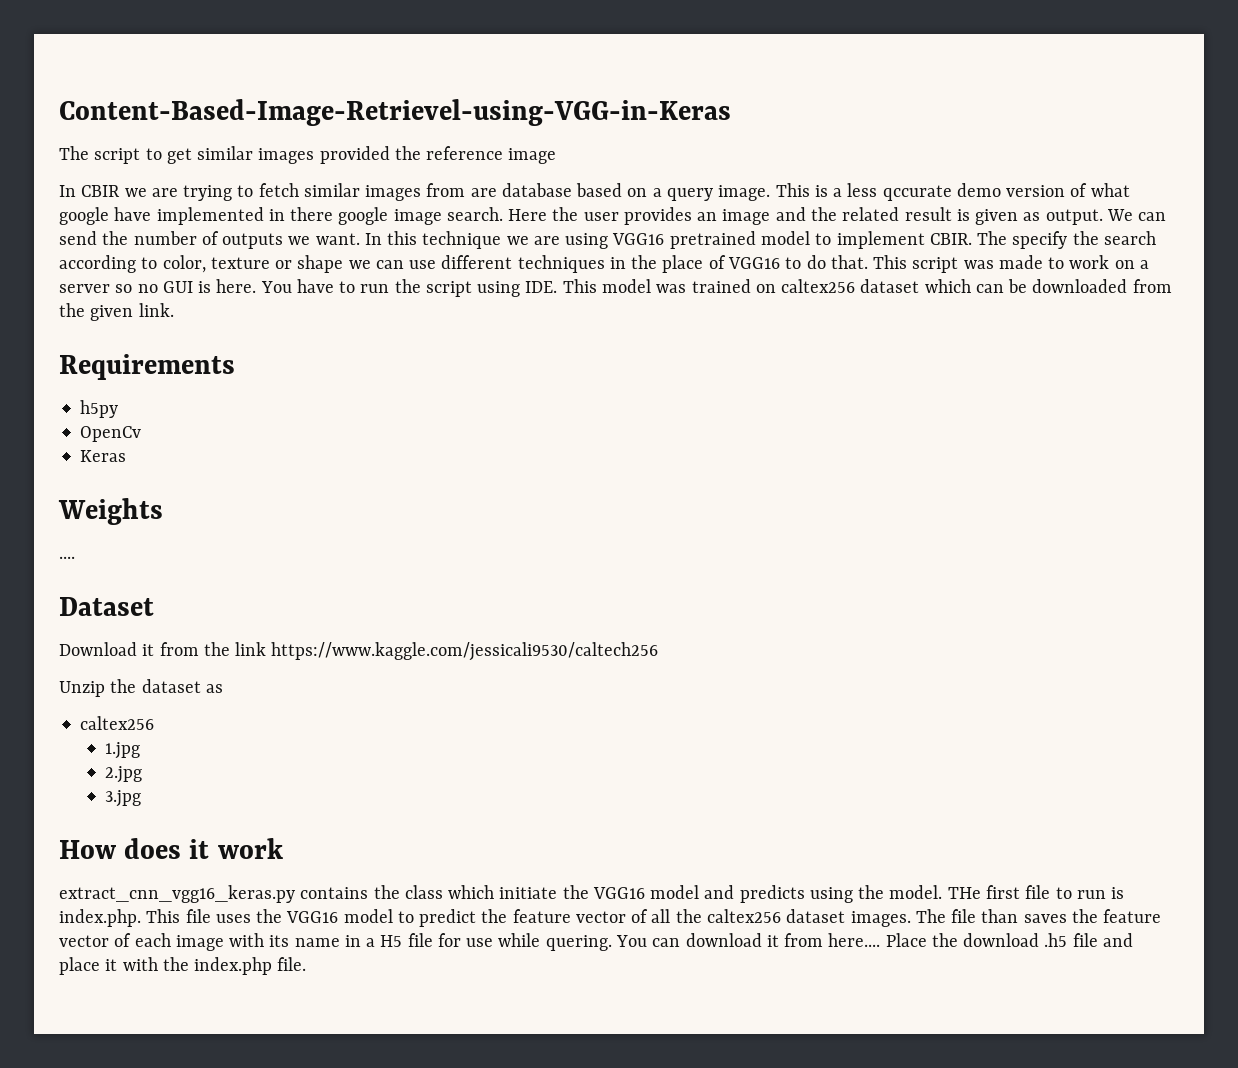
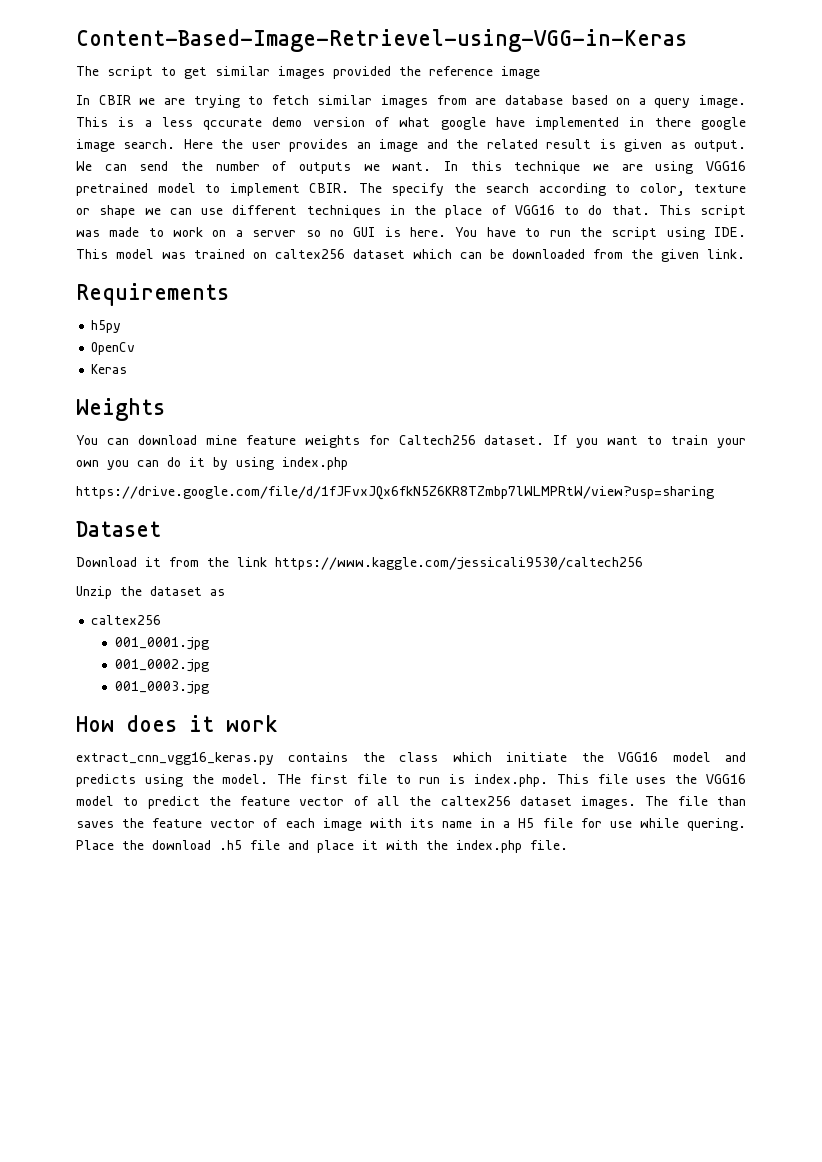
- ....
+ You can download mine feature weights for Caltech256 dataset. If you want to train your own you can do it by using index.php
+ https://drive.google.com/file/d/1fJFvxJQx6fkN5Z6KR8TZmbp7lWLMPRtW/view?usp=sharing
- 1.jpg
- 2.jpg
- 3.jpg
+ 001_0001.jpg
+ 001_0002.jpg
+ 001_0003.jpg
- You can download it from here....

